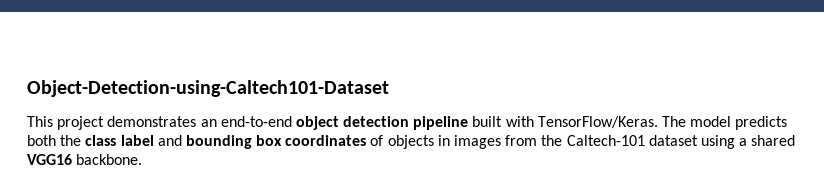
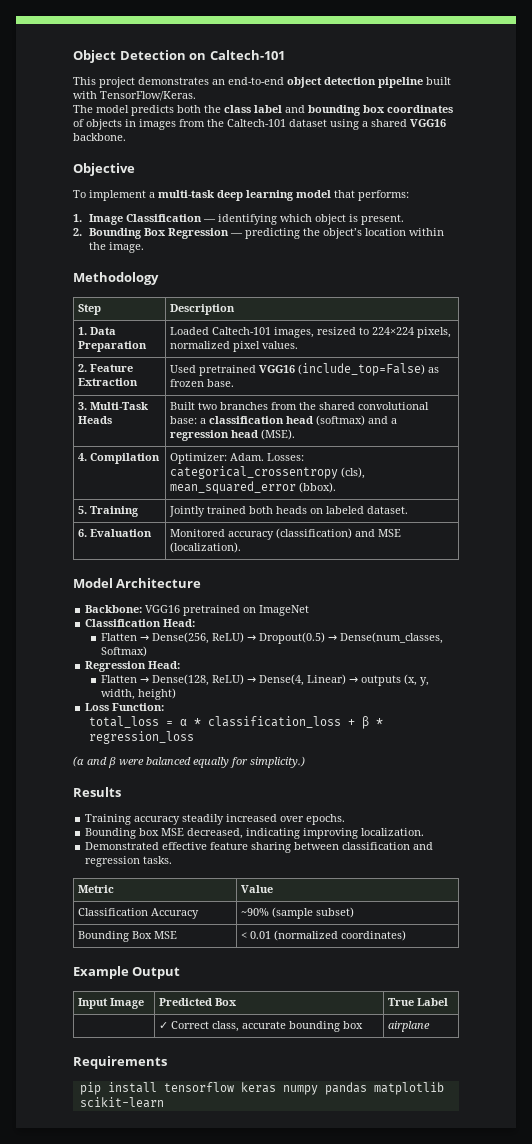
- Object-Detection-using-Caltech101-Dataset
+ Object Detection on Caltech-101
- This project demonstrates an end-to-end object detection pipeline built with TensorFlow/Keras. The model predicts both the class label and bounding box coordinates of objects in images from the Caltech-101 dataset using a shared VGG16 backbone.
+ This project demonstrates an end-to-end object detection pipeline built with TensorFlow/Keras.
+ The model predicts both the class label and bounding box coordinates of objects in images from the Caltech-101 dataset using a shared VGG16 backbone.
+ Objective
+ To implement a multi-task deep learning model that performs:
+ 1. Image Classification — identifying which object is present.
+ 2. Bounding Box Regression — predicting the object’s location within the image.
+ Methodology
+ Step | Description
+ 1. Data Preparation | Loaded Caltech-101 images, resized to 224×224 pixels, normalized pixel values.
+ 2. Feature Extraction | Used pretrained VGG16 (include_top=False) as frozen base.
+ 3. Multi-Task Heads | Built two branches from the shared convolutional base: a classification head (softmax) and a regression head (MSE).
+ 4. Compilation | Optimizer: Adam. Losses: categorical_crossentropy (cls), mean_squared_error (bbox).
+ 5. Training | Jointly trained both heads on labeled dataset.
+ 6. Evaluation | Monitored accuracy (classification) and MSE (localization).
+ Model Architecture
+ Backbone: VGG16 pretrained on ImageNet
+ Classification Head:
+ Flatten → Dense(256, ReLU) → Dropout(0.5) → Dense(num_classes, Softmax)
+ Regression Head:
+ Flatten → Dense(128, ReLU) → Dense(4, Linear) → outputs (x, y, width, height)
+ Loss Function:
+ total_loss = α * classification_loss + β * regression_loss
+ (α and β were balanced equally for simplicity.)
+ Results
+ Training accuracy steadily increased over epochs.
+ Bounding box MSE decreased, indicating improving localization.
+ Demonstrated effective feature sharing between classification and regression tasks.
+ Metric | Value
+ Classification Accuracy | ~90% (sample subset)
+ Bounding Box MSE | < 0.01 (normalized coordinates)
+ Example Output
+ Input Image | Predicted Box | True Label
+ | ✓ Correct class, accurate bounding box | airplane
+ Requirements
+ pip install tensorflow keras numpy pandas matplotlib scikit-learn

